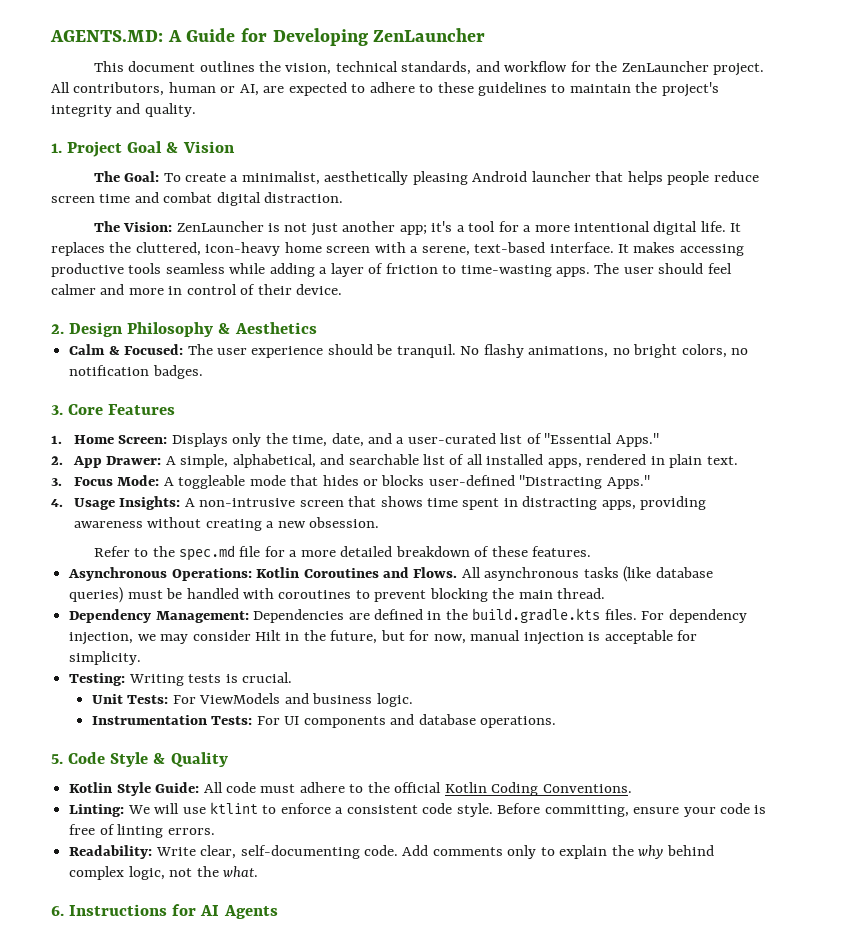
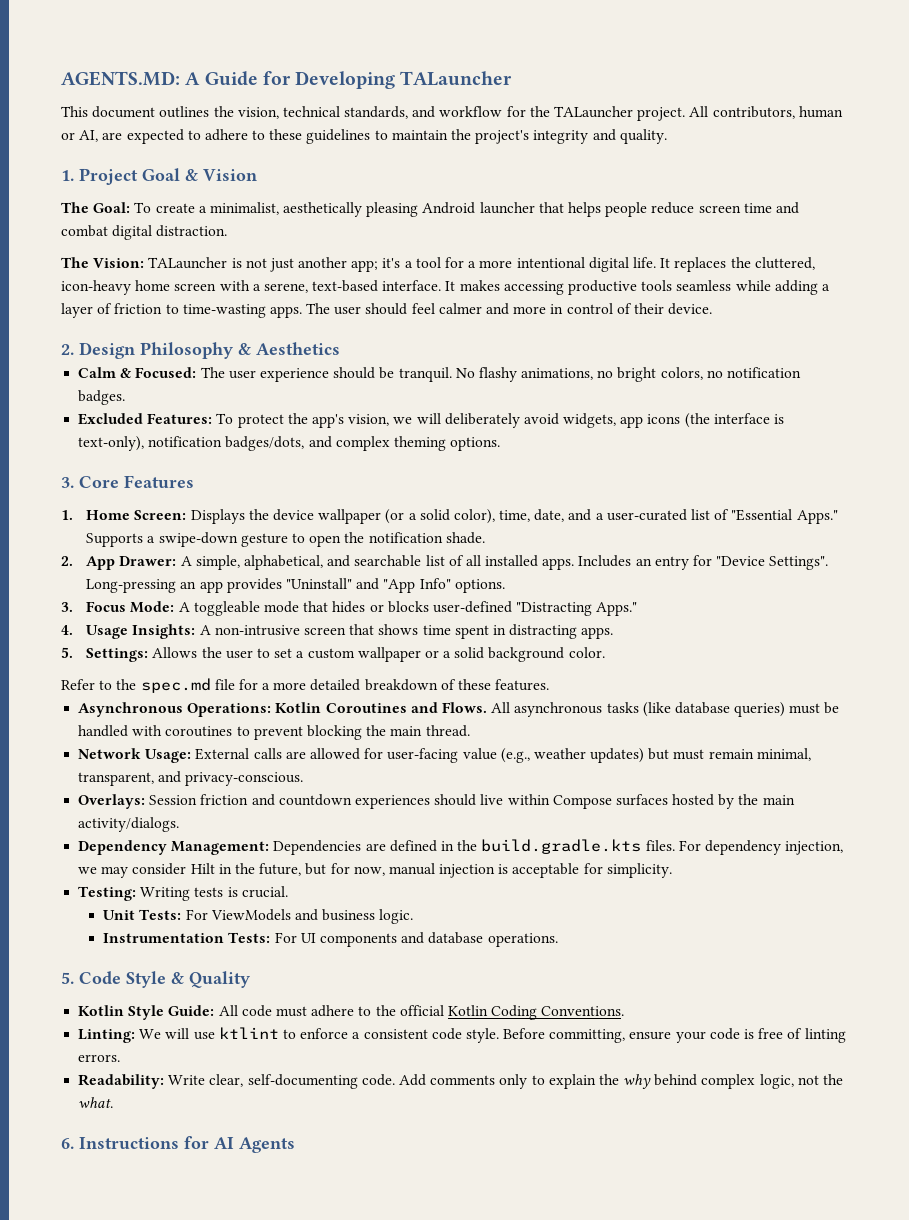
- AGENTS.MD: A Guide for Developing ZenLauncher
+ AGENTS.MD: A Guide for Developing TALauncher
- This document outlines the vision, technical standards, and workflow for the ZenLauncher project.
+ This document outlines the vision, technical standards, and workflow for the TALauncher project.
- The Vision: ZenLauncher is not just another app; it's a tool for a more intentional digital life.
+ The Vision: TALauncher is not just another app; it's a tool for a more intentional digital life.
+ Excluded Features: To protect the app's vision, we will deliberately avoid widgets, app icons (the interface is text-only), notification badges/dots, and complex theming options.
- 1. Home Screen: Displays only the time, date, and a user-curated list of "Essential Apps."
+ 1. Home Screen: Displays the device wallpaper (or a solid color), time, date, and a user-curated list of "Essential Apps." Supports a swipe-down gesture to open the notification shade.
- 2. App Drawer: A simple, alphabetical, and searchable list of all installed apps, rendered in plain text.
+ 2. App Drawer: A simple, alphabetical, and searchable list of all installed apps. Includes an entry for "Device Settings". Long-pressing an app provides "Uninstall" and "App Info" options.
- 4. Usage Insights: A non-intrusive screen that shows time spent in distracting apps, providing awareness without creating a new obsession.
+ 4. Usage Insights: A non-intrusive screen that shows time spent in distracting apps.
+ 5. Settings: Allows the user to set a custom wallpaper or a solid background color.
+ Network Usage: External calls are allowed for user-facing value (e.g., weather updates) but must remain minimal, transparent, and privacy-conscious.
+ Overlays: Session friction and countdown experiences should live within Compose surfaces hosted by the main activity/dialogs.

